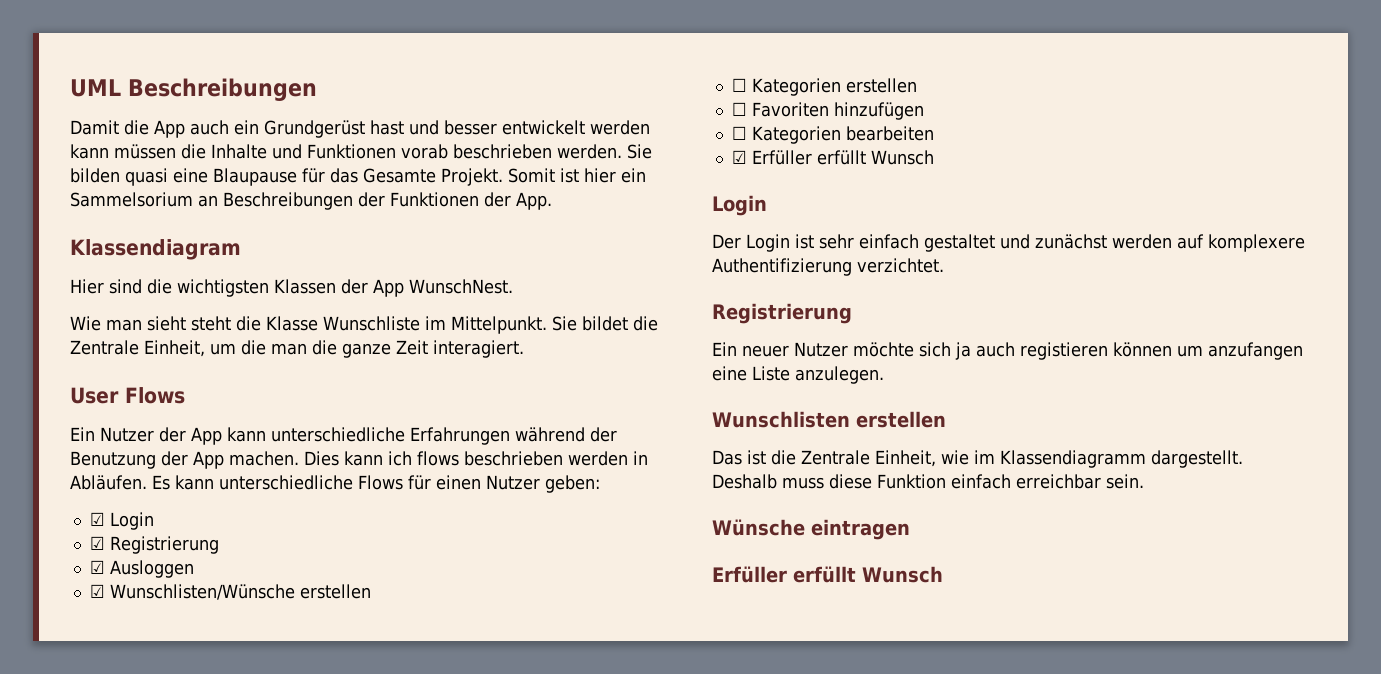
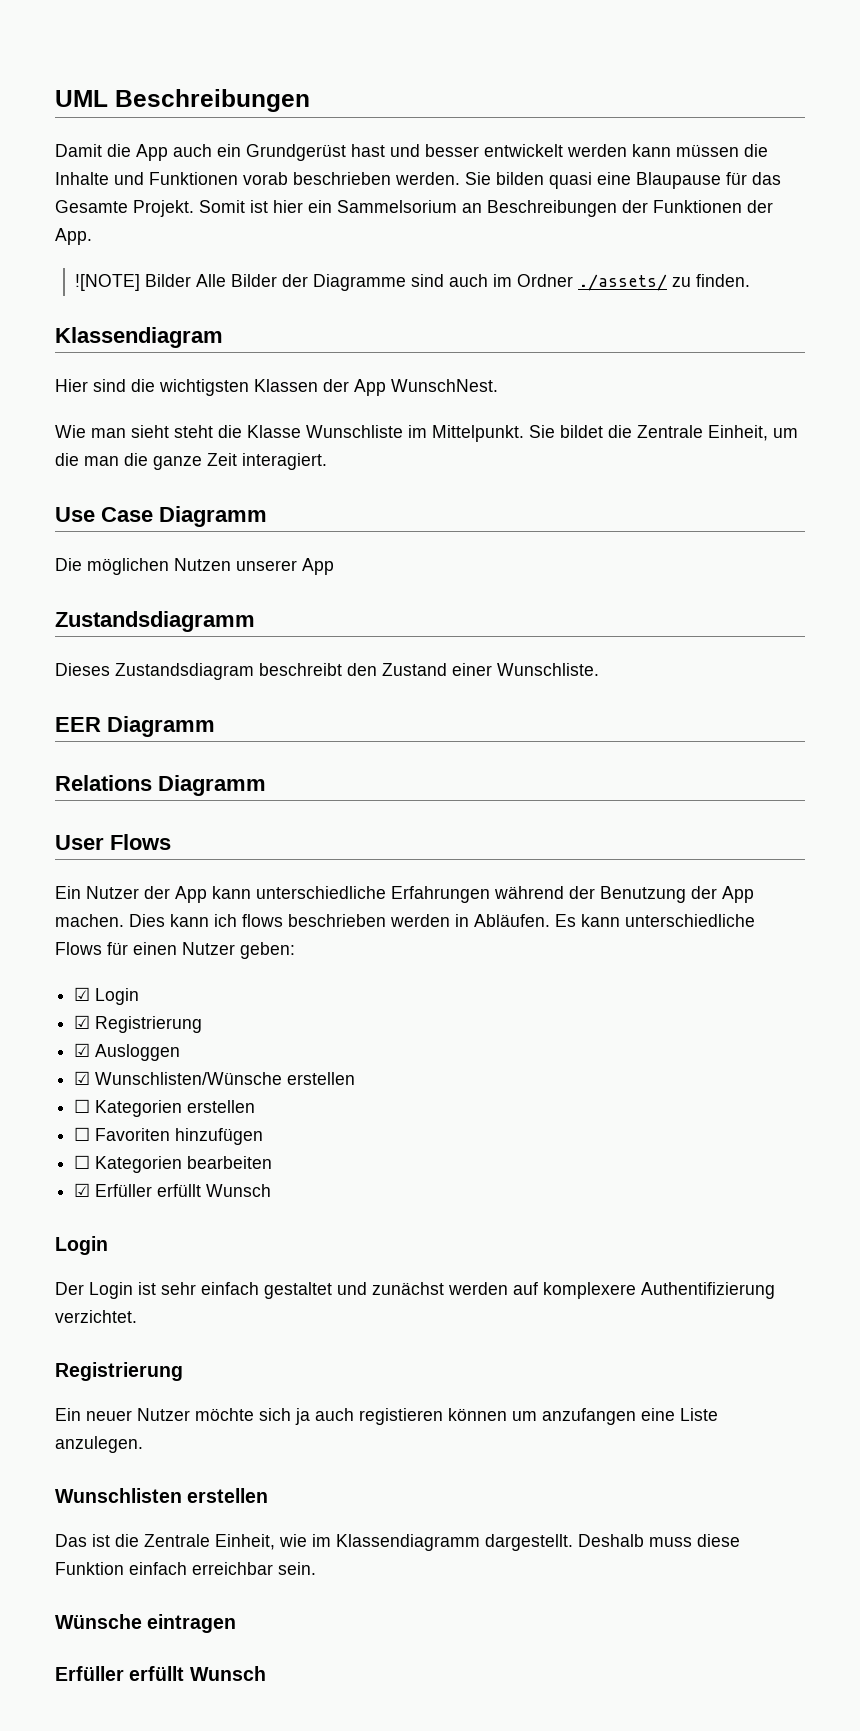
+ ![NOTE] Bilder Alle Bilder der Diagramme sind auch im Ordner ./assets/ zu finden.
+ Use Case Diagramm
+ Die möglichen Nutzen unserer App
+ Zustandsdiagramm
+ Dieses Zustandsdiagram beschreibt den Zustand einer Wunschliste.
+ EER Diagramm
+ Relations Diagramm

